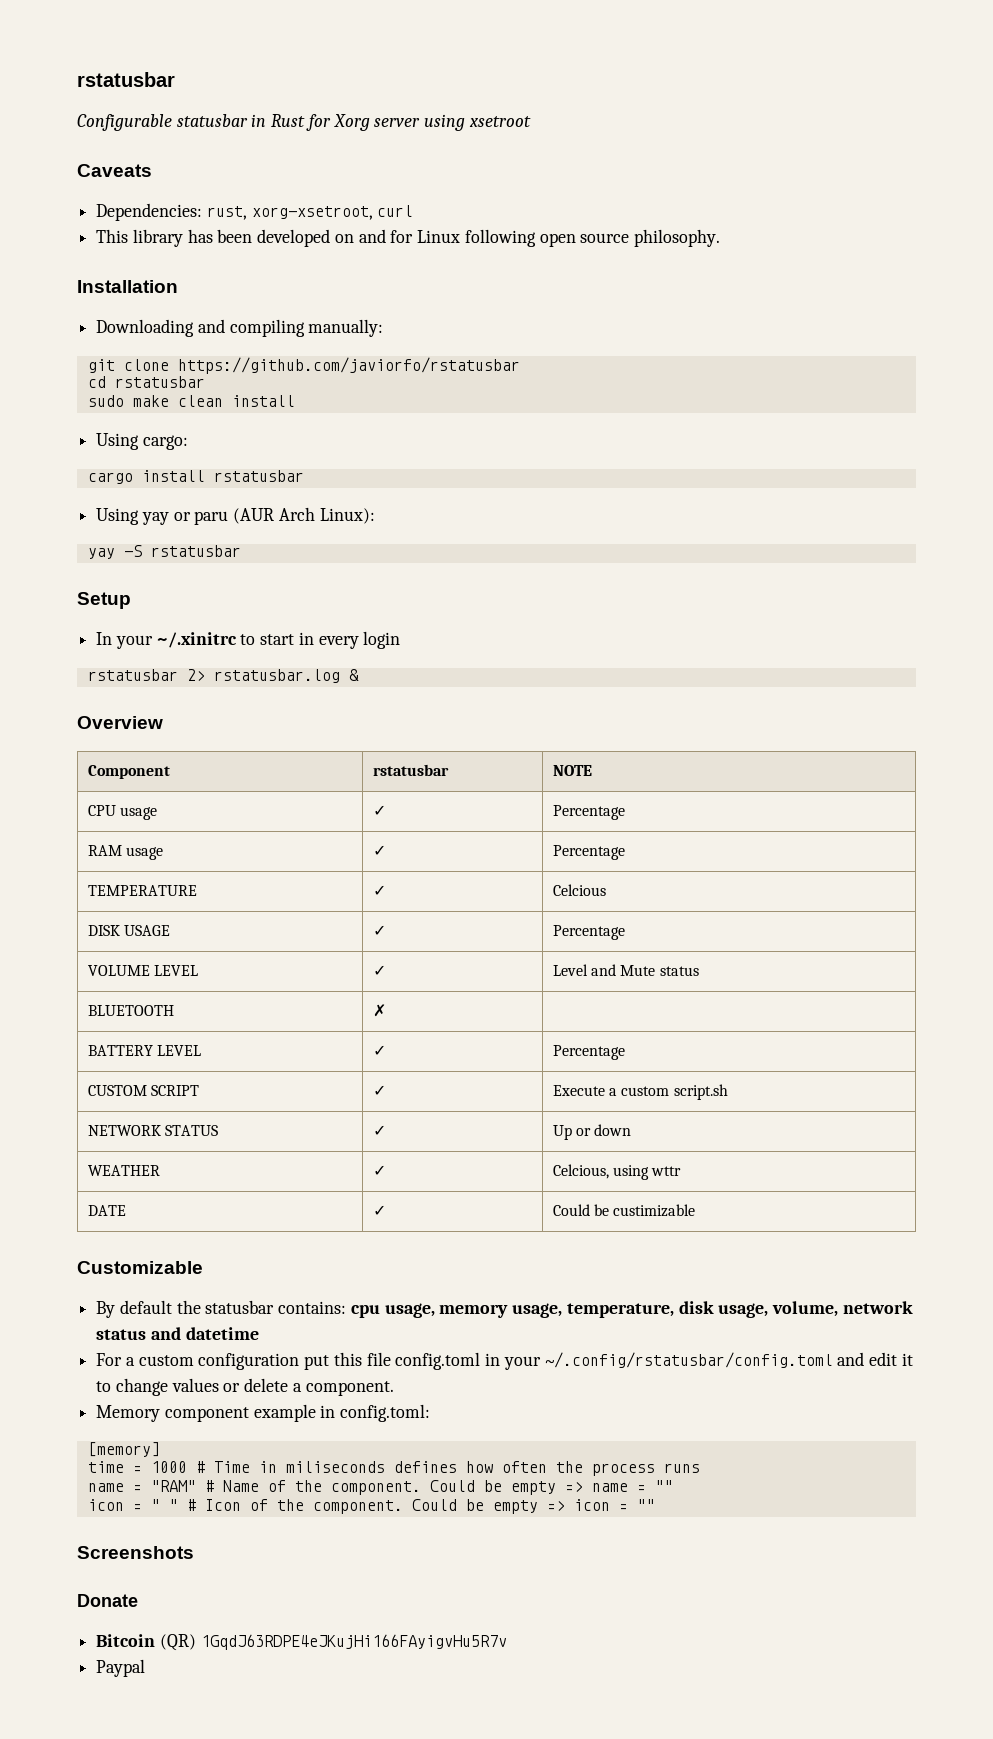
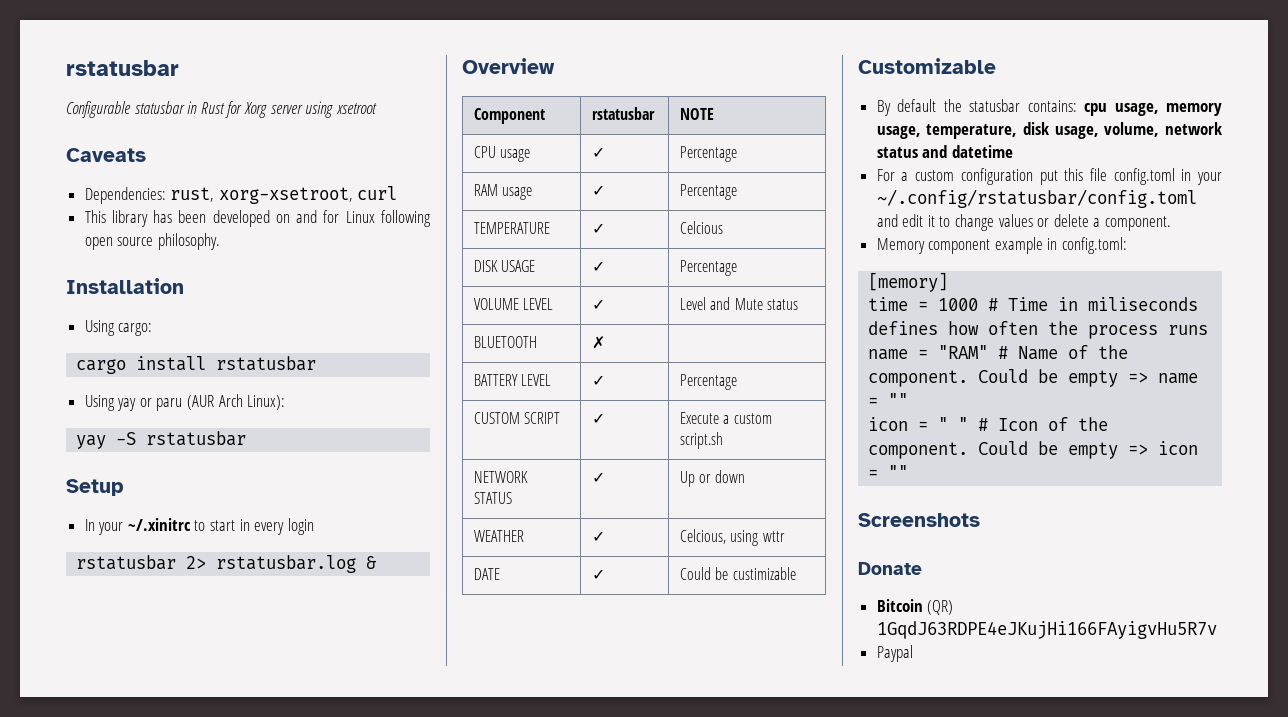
- Downloading and compiling manually:
- git clone https://github.com/javiorfo/rstatusbar
- cd rstatusbar
- sudo make clean install

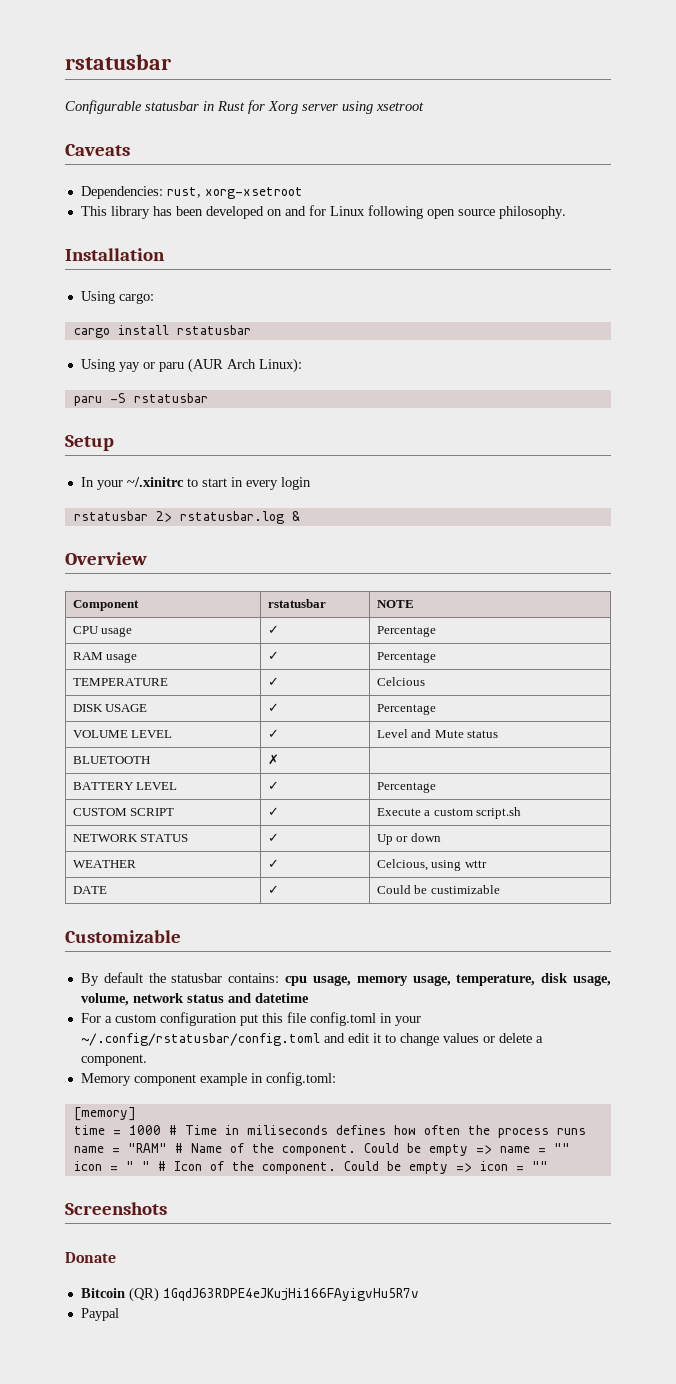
- Dependencies: rust, xorg-xsetroot, curl
+ Dependencies: rust, xorg-xsetroot
- yay -S rstatusbar
+ paru -S rstatusbar

